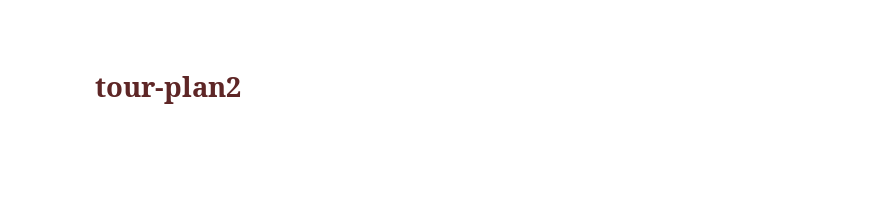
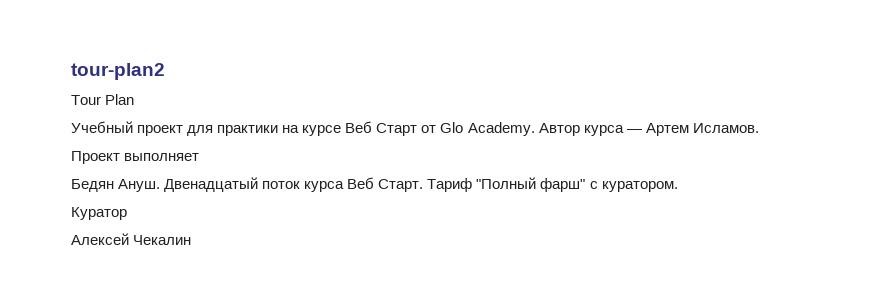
+ Tour Plan
+ Учебный проект для практики на курсе Веб Старт от Glo Academy. Автор курса — Артем Исламов.
+ Проект выполняет
+ Бедян Ануш. Двенадцатый поток курса Веб Старт. Тариф "Полный фарш" с куратором.
+ Куратор
+ Алексей Чекалин

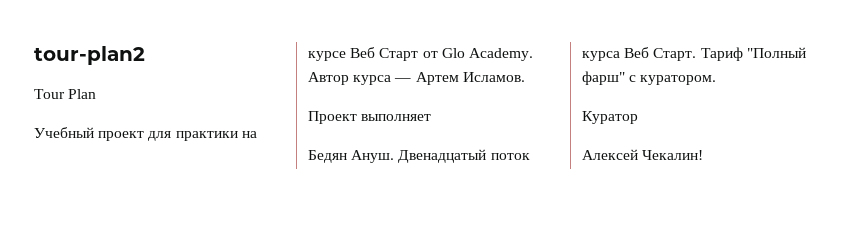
- Алексей Чекалин
+ Алексей Чекалин!

